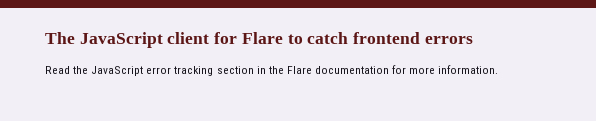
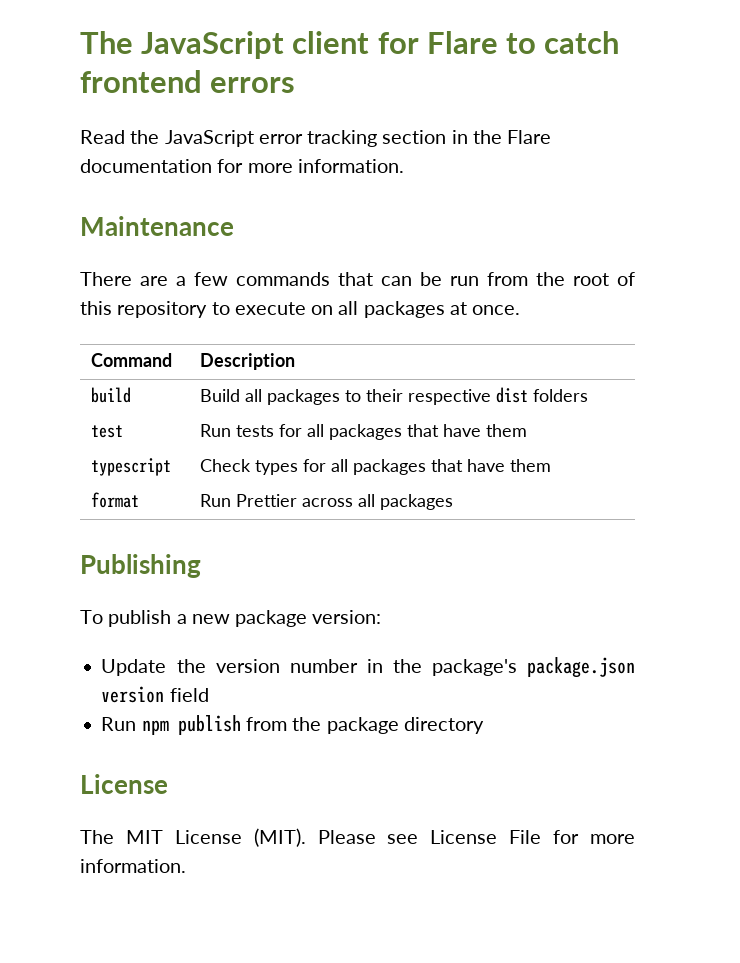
+ Maintenance
+ There are a few commands that can be run from the root of this repository to execute on all packages at once.
+ Command | Description
+ build | Build all packages to their respective dist folders
+ test | Run tests for all packages that have them
+ typescript | Check types for all packages that have them
+ format | Run Prettier across all packages
+ Publishing
+ To publish a new package version:
+ Update the version number in the package's package.json version field
+ Run npm publish from the package directory
+ License
+ The MIT License (MIT). Please see License File for more information.

